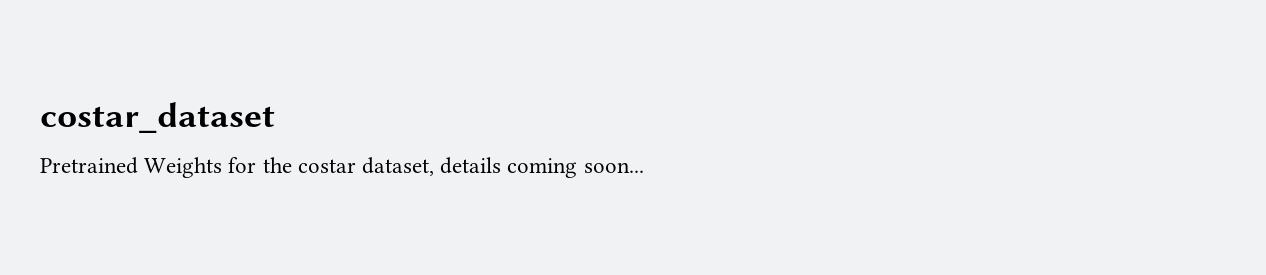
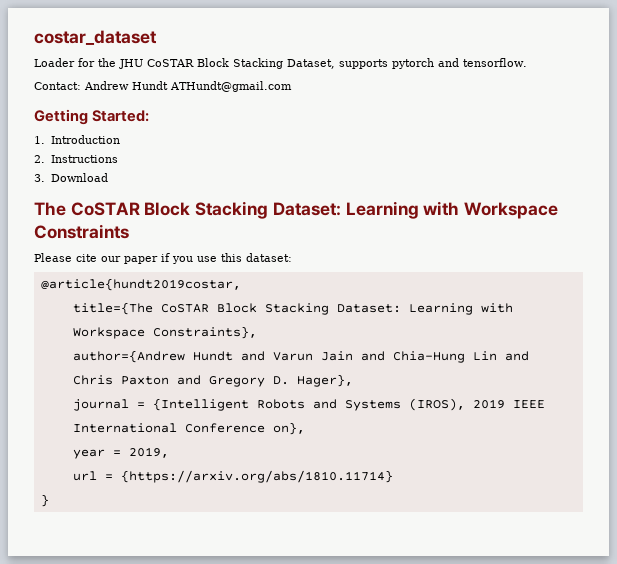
- Pretrained Weights for the costar dataset, details coming soon...
+ Loader for the JHU CoSTAR Block Stacking Dataset, supports pytorch and tensorflow.
+ Contact: Andrew Hundt ATHundt@gmail.com
+ Getting Started:
+ 1. Introduction
+ 2. Instructions
+ 3. Download
+ The CoSTAR Block Stacking Dataset: Learning with Workspace Constraints
+ Please cite our paper if you use this dataset:
+ @article{hundt2019costar,
+ title={The CoSTAR Block Stacking Dataset: Learning with Workspace Constraints},
+ author={Andrew Hundt and Varun Jain and Chia-Hung Lin and Chris Paxton and Gregory D. Hager},
+ journal = {Intelligent Robots and Systems (IROS), 2019 IEEE International Conference on},
+ year = 2019,
+ url = {https://arxiv.org/abs/1810.11714}
+ }

